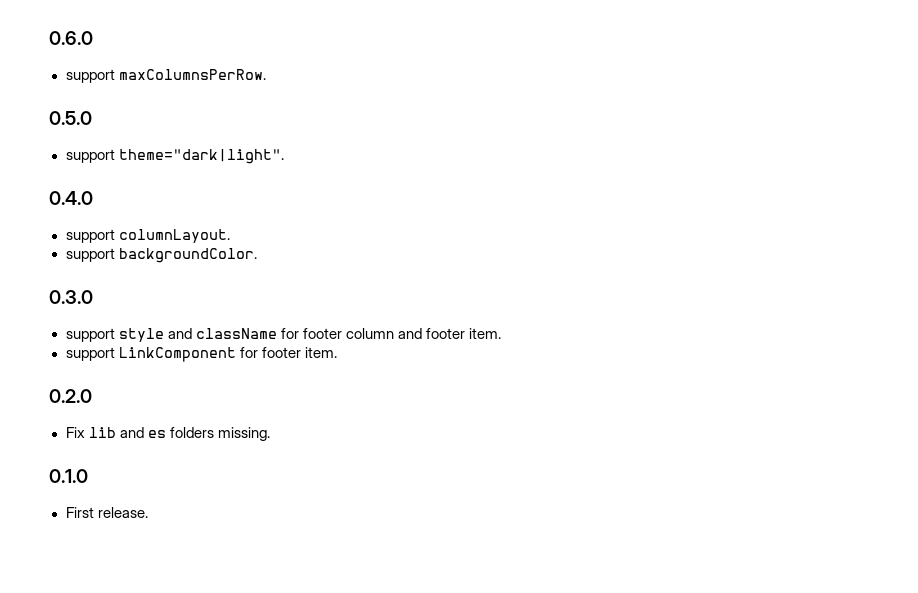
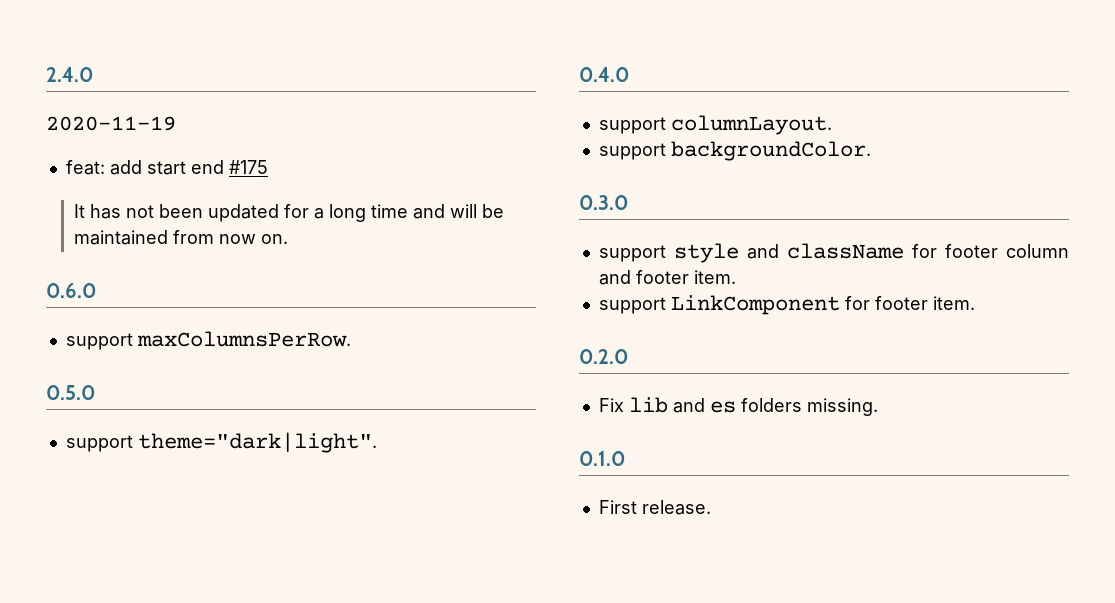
+ 2.4.0
+ 2020-11-19
+ feat: add start end #175
+ It has not been updated for a long time and will be maintained from now on.

